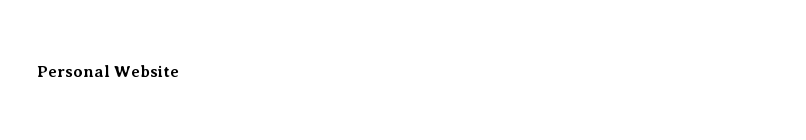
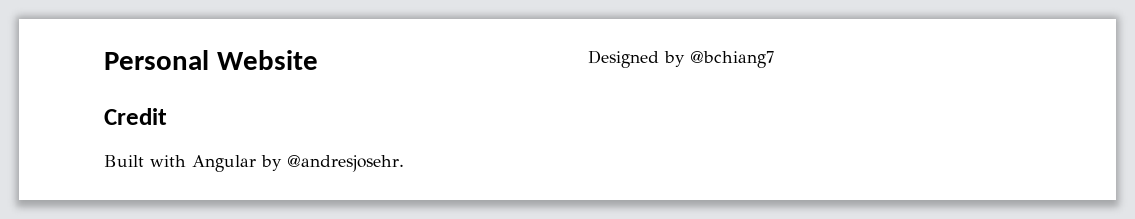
+ Credit
+ Built with Angular by @andresjosehr.
+ Designed by @bchiang7

